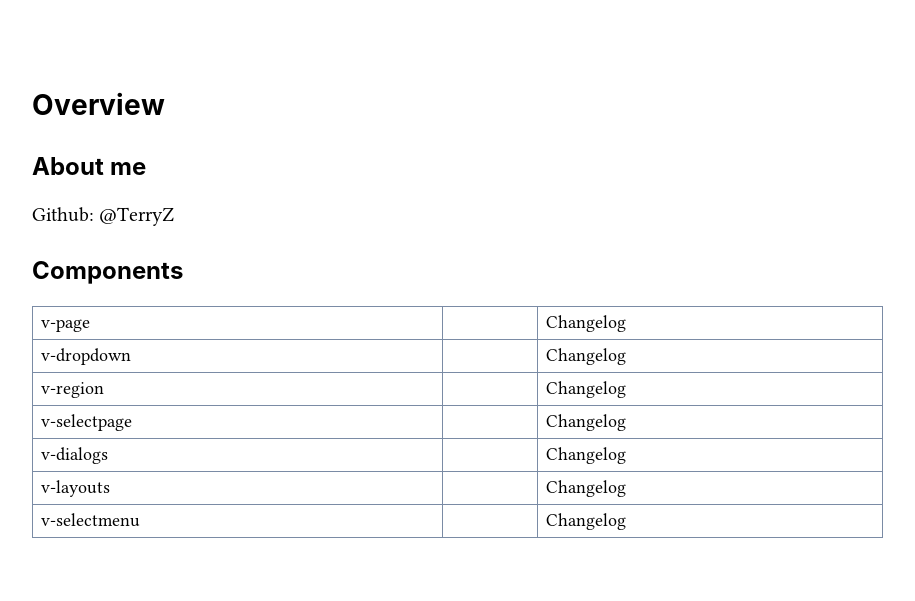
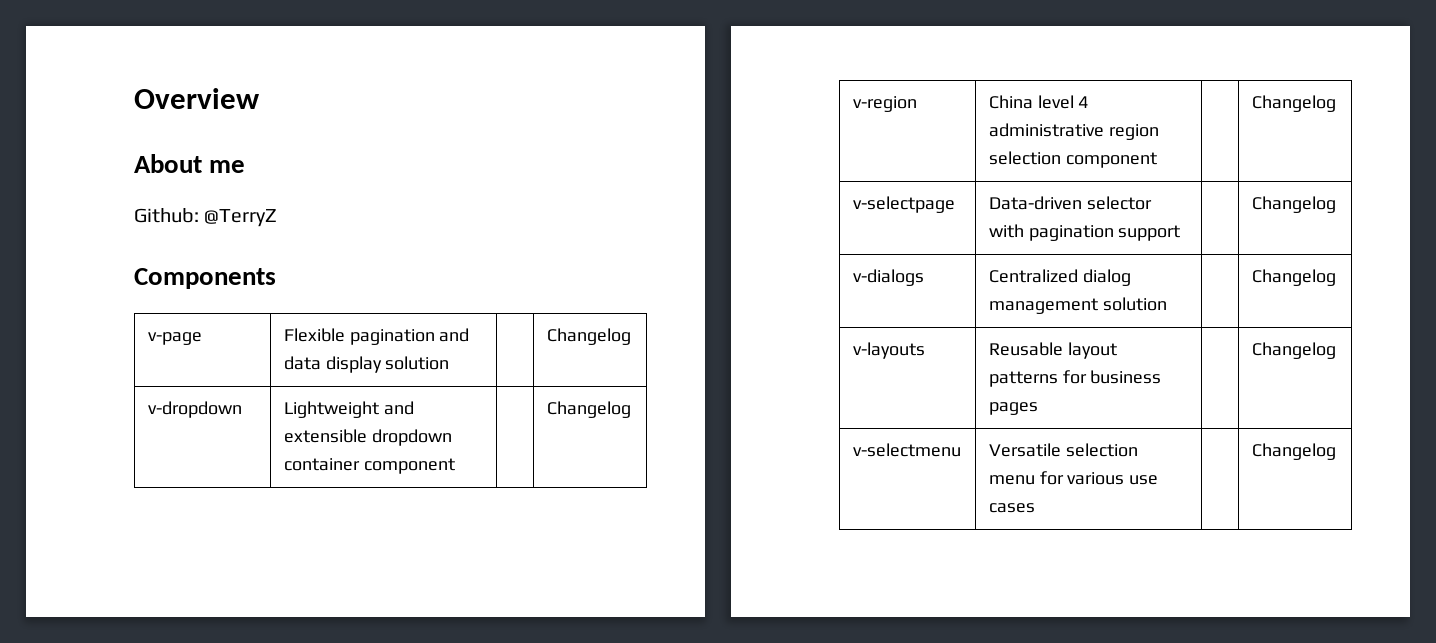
- v-page | | Changelog
- v-dropdown | | Changelog
- v-region | | Changelog
- v-selectpage | | Changelog
- v-dialogs | | Changelog
- v-layouts | | Changelog
- v-selectmenu | | Changelog
+ v-page | Flexible pagination and data display solution | | Changelog
+ v-dropdown | Lightweight and extensible dropdown container component | | Changelog
+ v-region | China level 4 administrative region selection component | | Changelog
+ v-selectpage | Data-driven selector with pagination support | | Changelog
+ v-dialogs | Centralized dialog management solution | | Changelog
+ v-layouts | Reusable layout patterns for business pages | | Changelog
+ v-selectmenu | Versatile selection menu for various use cases | | Changelog

